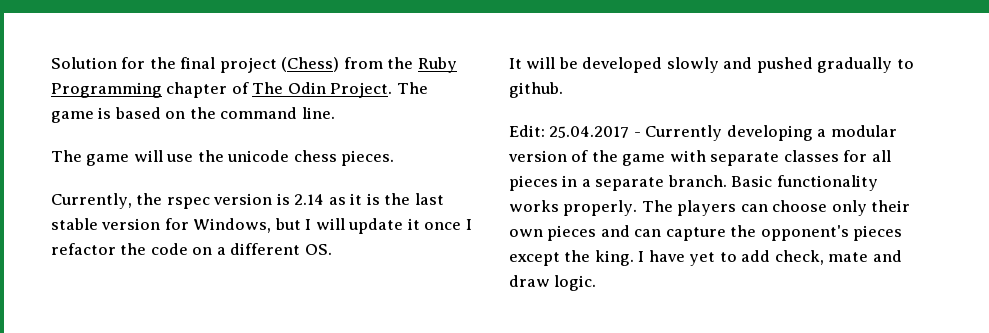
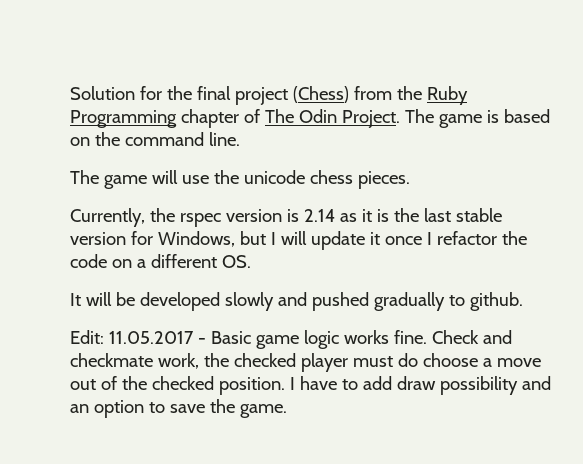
- Edit: 25.04.2017 - Currently developing a modular version of the game with separate classes for all pieces in a separate branch. Basic functionality works properly. The players can choose only their own pieces and can capture the opponent's pieces except the king.
+ Edit: 11.05.2017 - Basic game logic works fine. Check and checkmate work, the checked player must do choose a move out of the checked position.
- I have yet to add check, mate and draw logic.
+ I have to add draw possibility and an option to save the game.

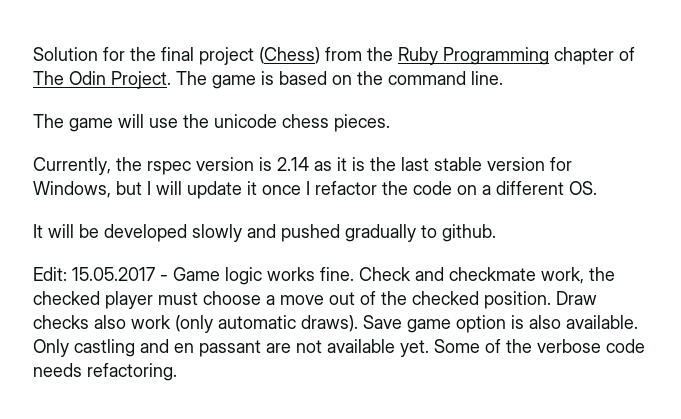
- Edit: 11.05.2017 - Basic game logic works fine.
+ Edit: 15.05.2017 - Game logic works fine.
- Check and checkmate work, the checked player must do choose a move out of the checked position.
+ Check and checkmate work, the checked player must choose a move out of the checked position.
- I have to add draw possibility and an option to save the game.
+ Draw checks also work (only automatic draws). Save game option is also available. Only castling and en passant are not available yet. Some of the verbose code needs refactoring.

